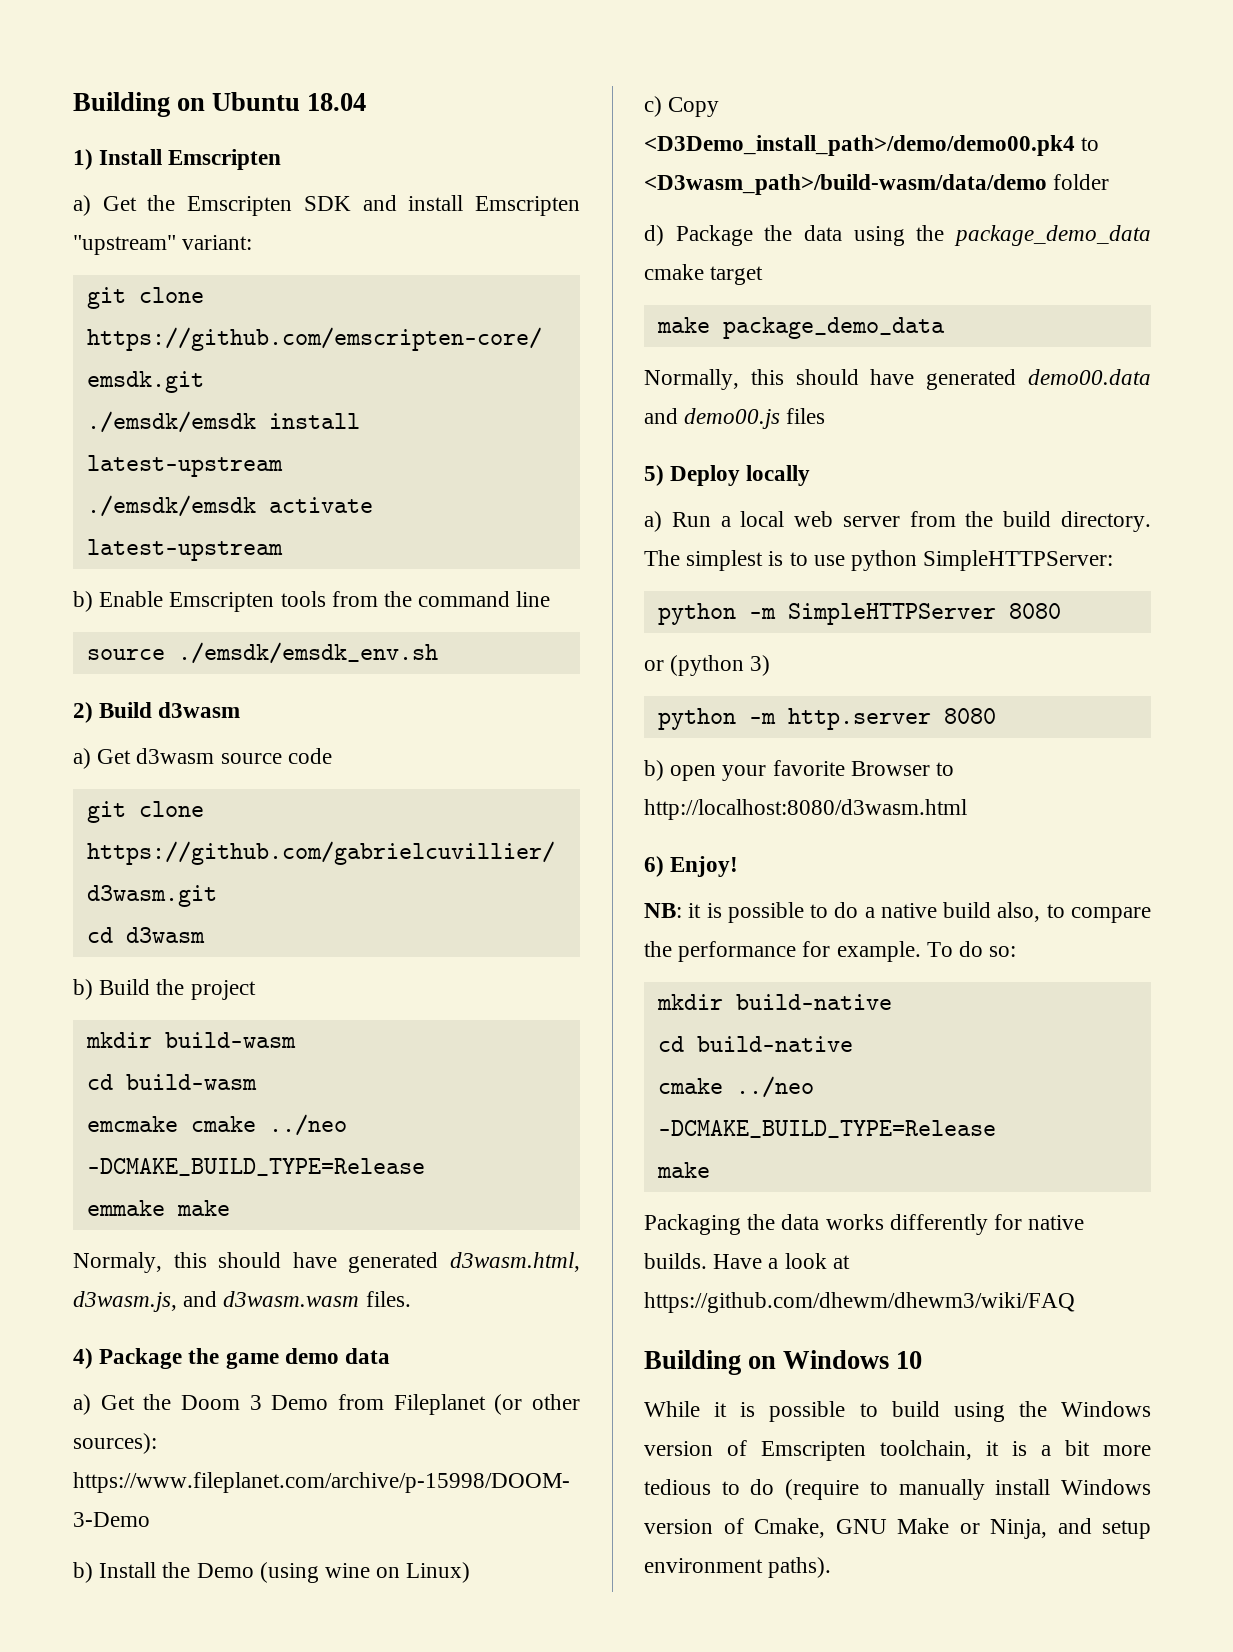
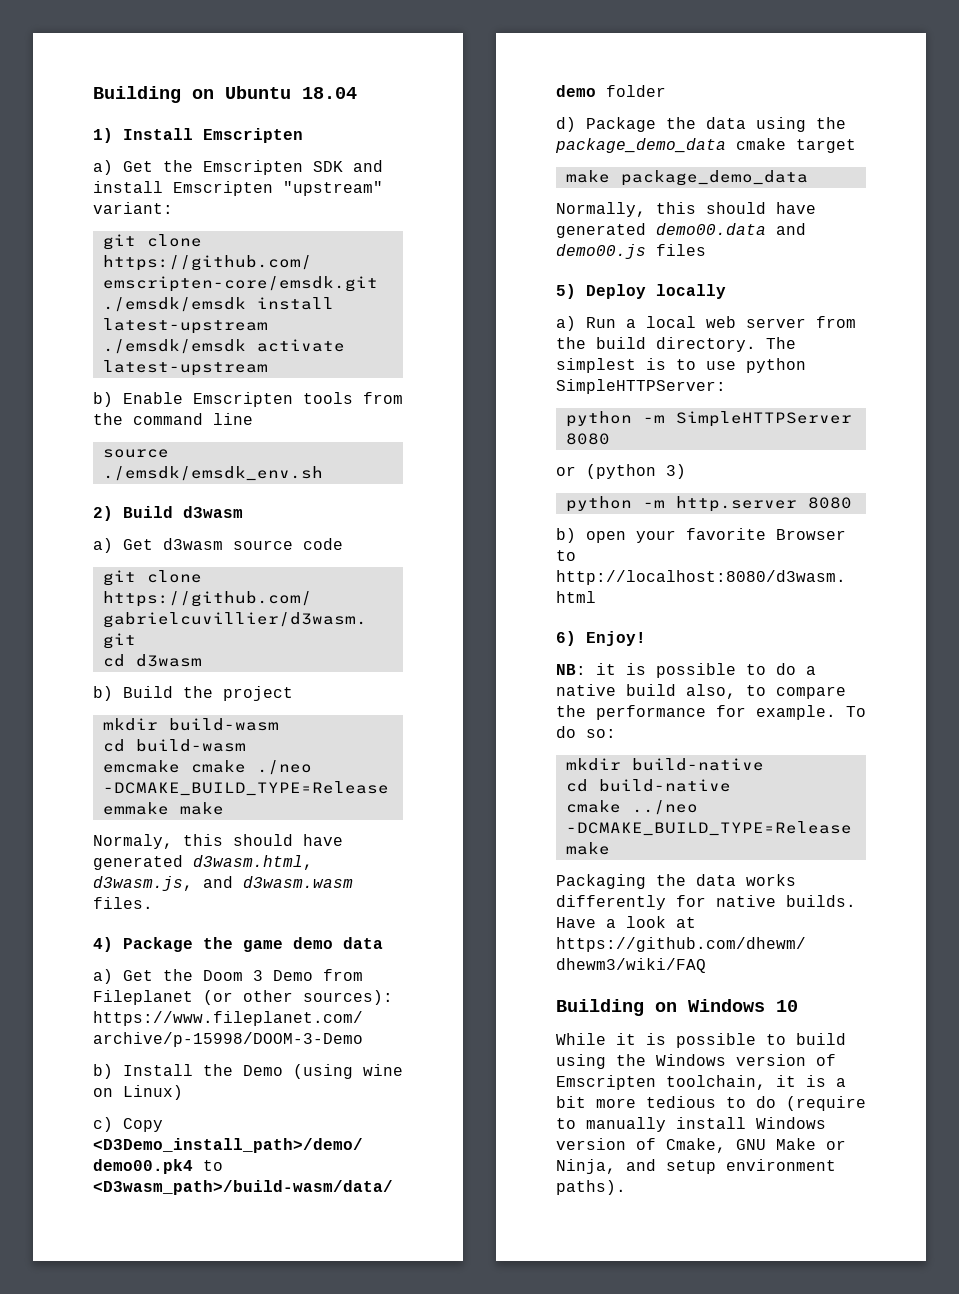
- emcmake cmake ../neo -DCMAKE_BUILD_TYPE=Release
+ emcmake cmake ./neo -DCMAKE_BUILD_TYPE=Release

